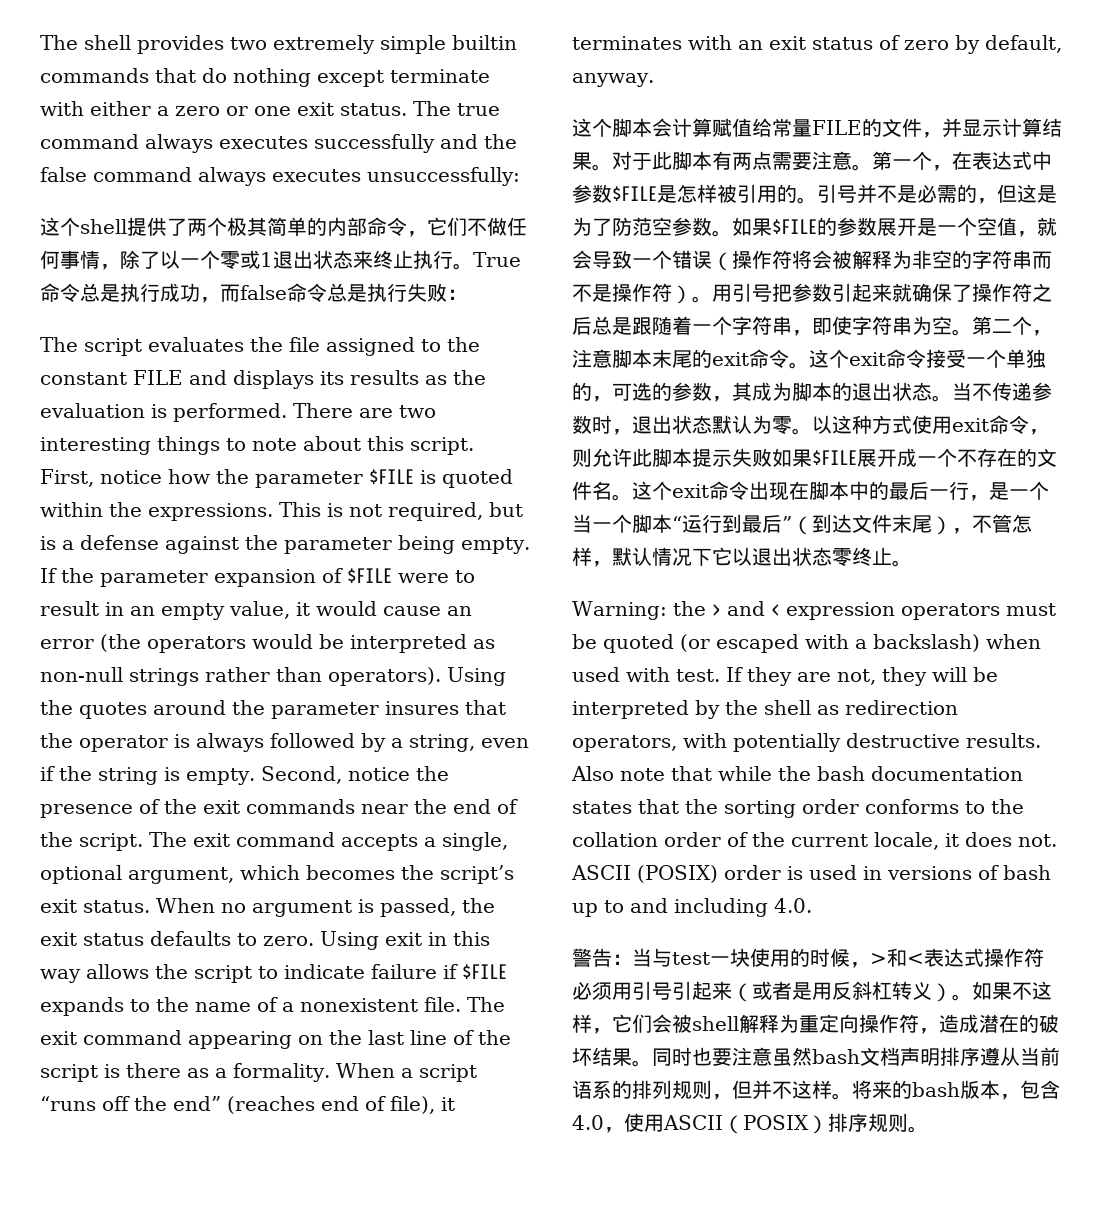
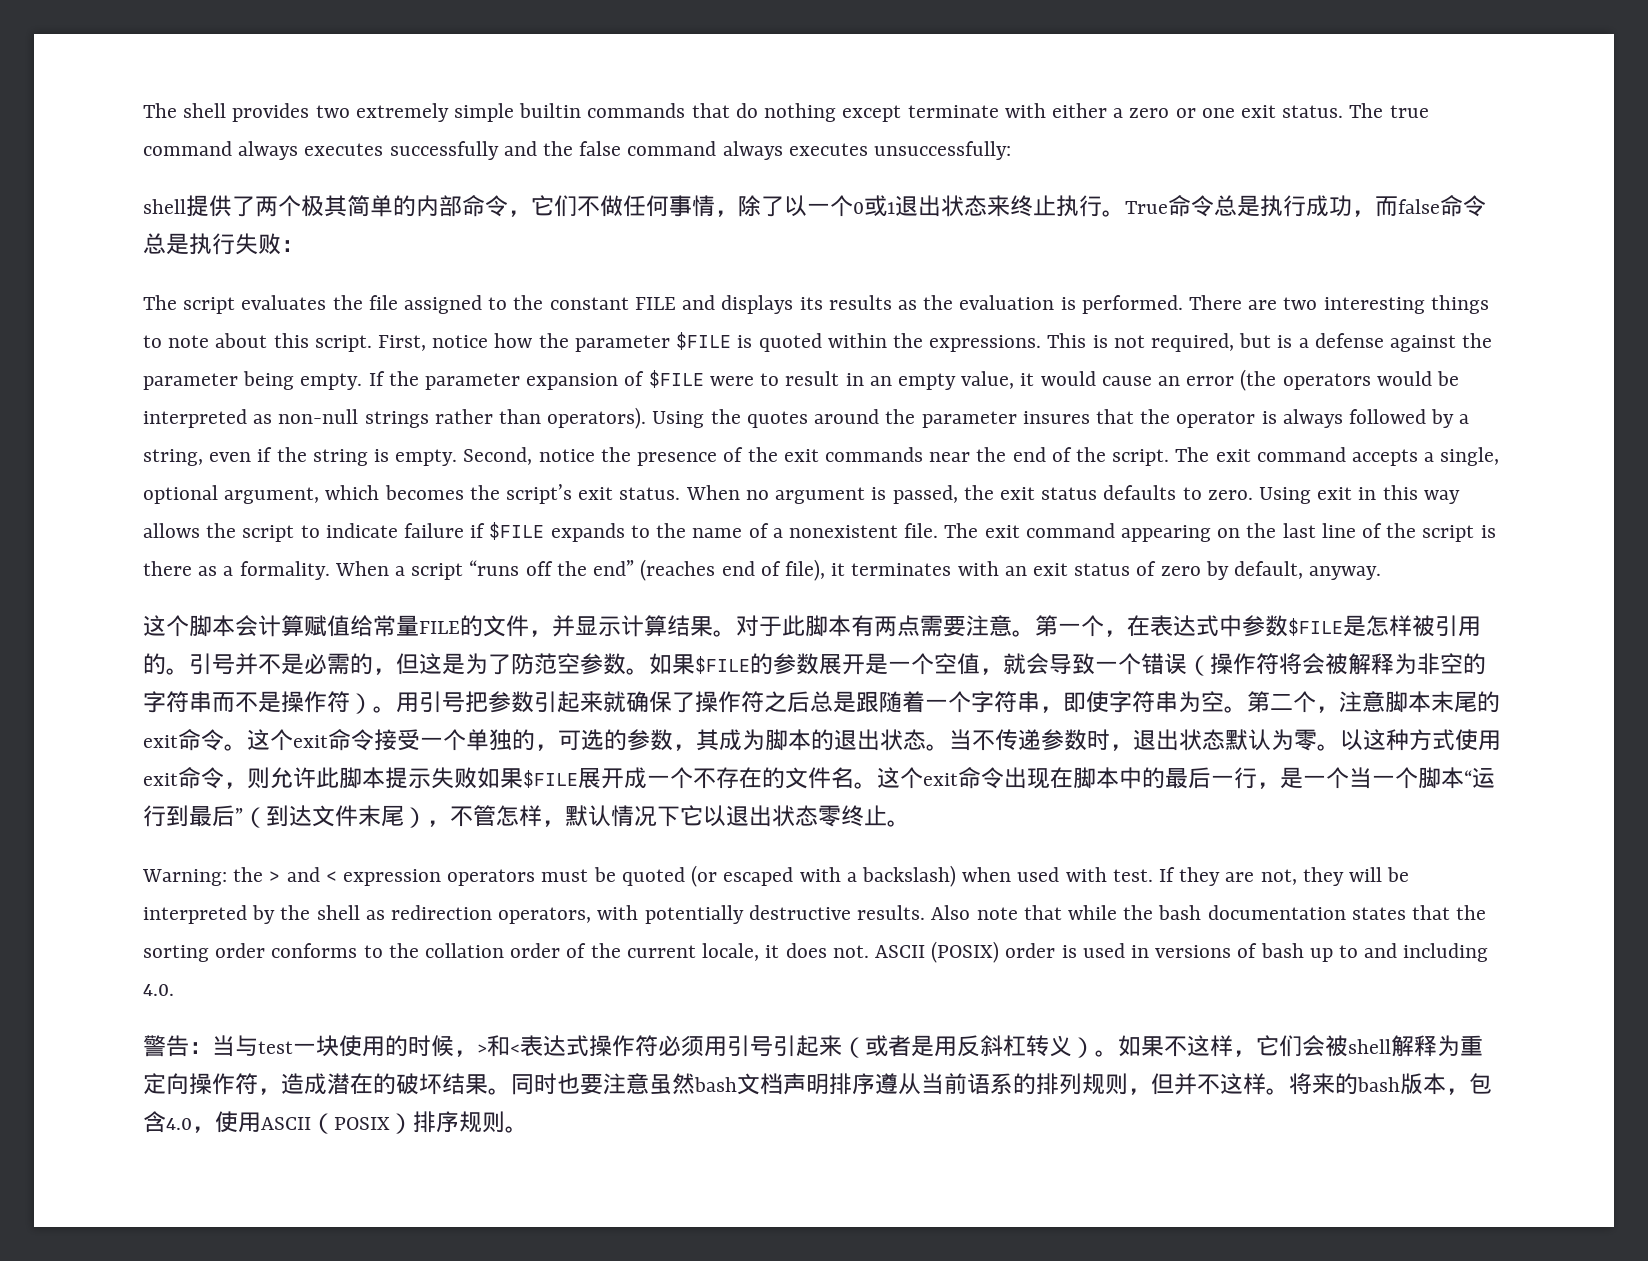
- 这个shell提供了两个极其简单的内部命令，它们不做任何事情，除了以一个零或1退出状态来终止执行。
+ shell提供了两个极其简单的内部命令，它们不做任何事情，除了以一个0或1退出状态来终止执行。

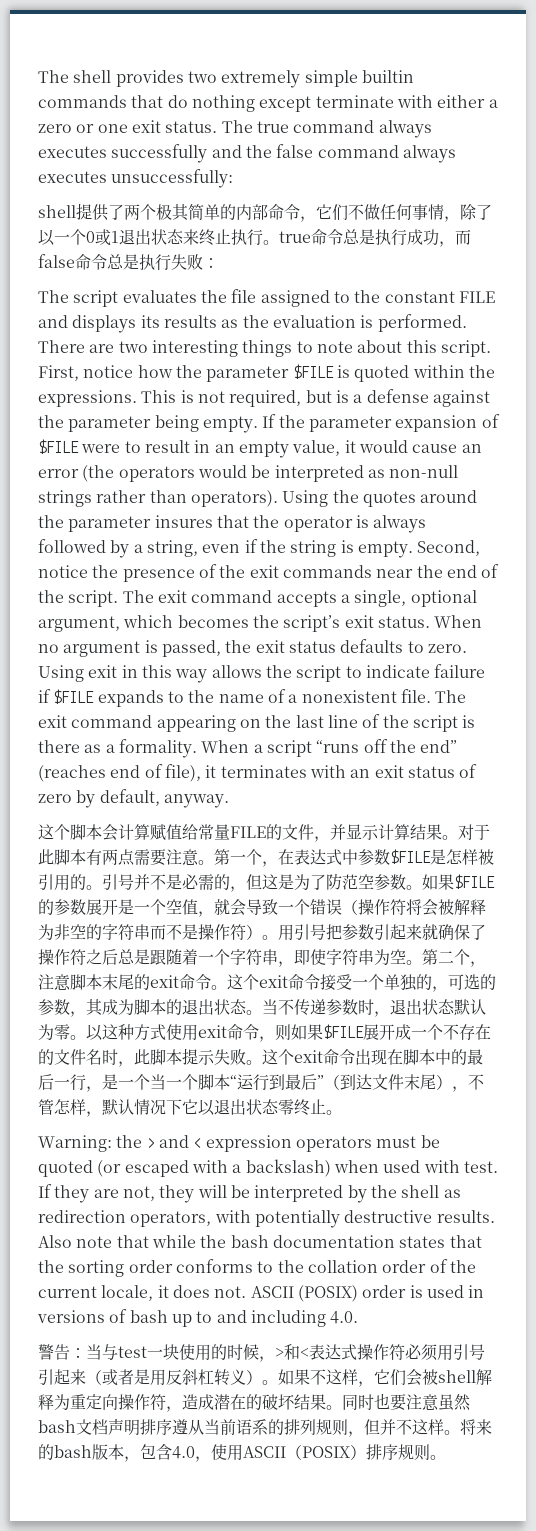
- shell提供了两个极其简单的内部命令，它们不做任何事情，除了以一个0或1退出状态来终止执行。True命令总是执行成功，而false命令总是执行失败：
+ shell提供了两个极其简单的内部命令，它们不做任何事情，除了以一个0或1退出状态来终止执行。true命令总是执行成功，而false命令总是执行失败：
- 以这种方式使用exit命令，则允许此脚本提示失败如果$FILE展开成一个不存在的文件名。
+ 以这种方式使用exit命令，则如果$FILE展开成一个不存在的文件名时，此脚本提示失败。

